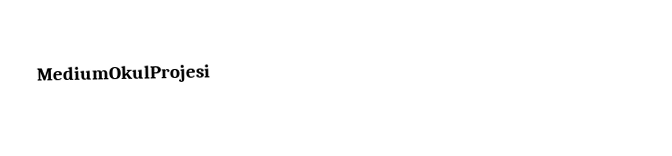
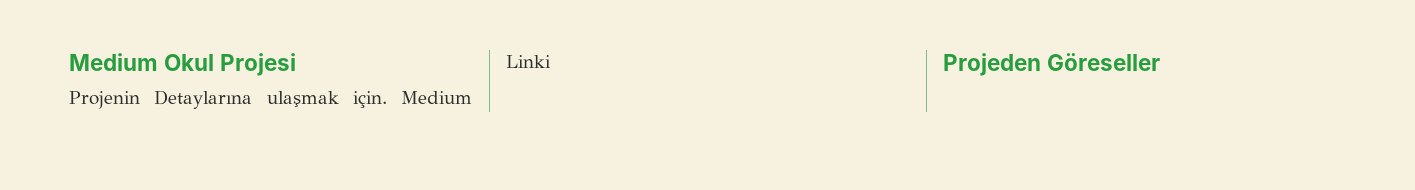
- MediumOkulProjesi
+ Medium Okul Projesi
+ Projenin Detaylarına ulaşmak için. Medium Linki
+ Projeden Göreseller

